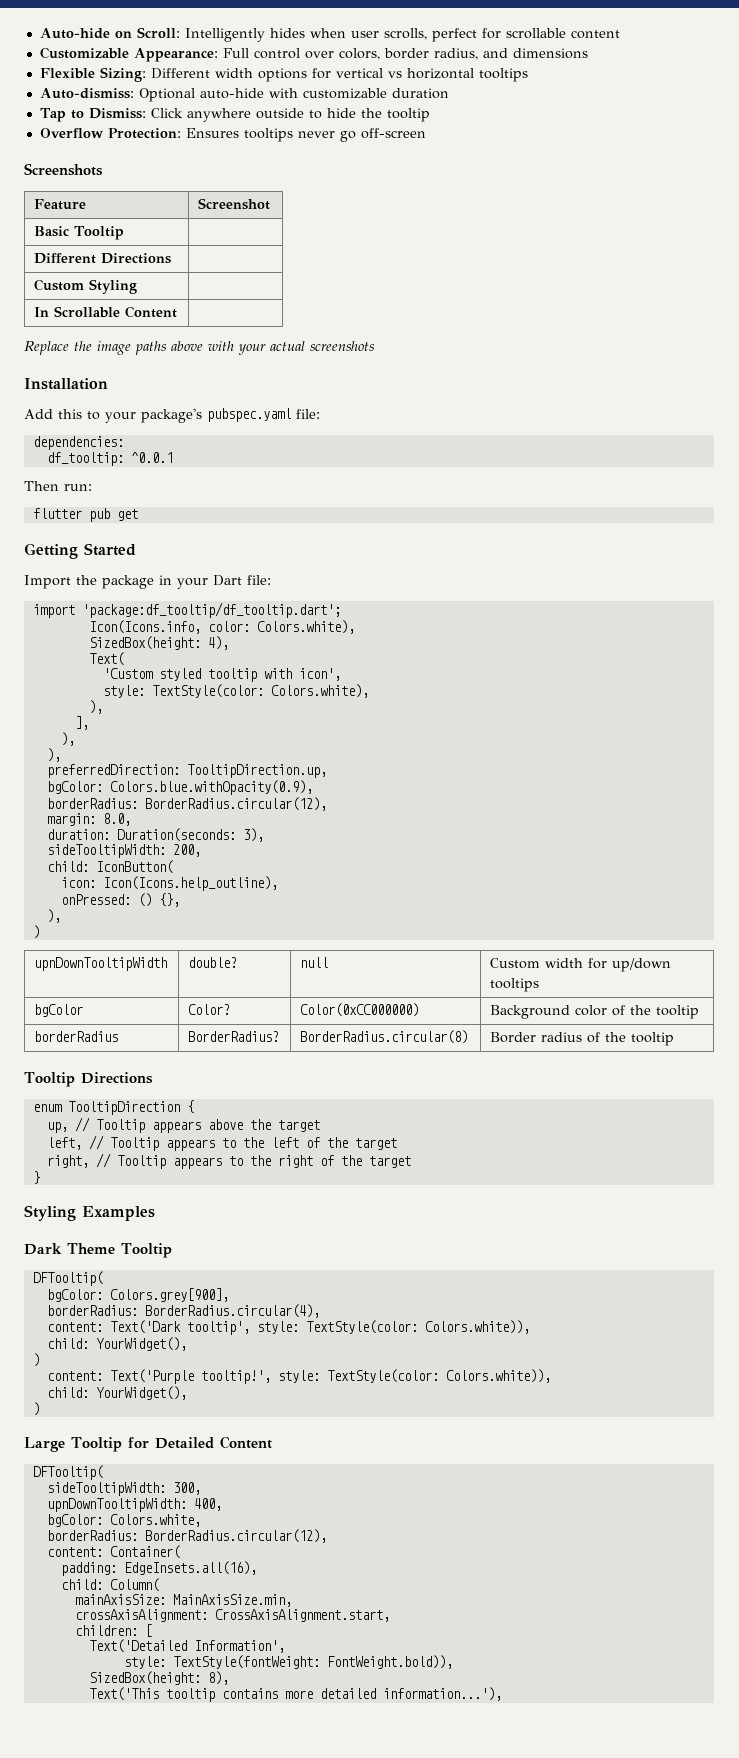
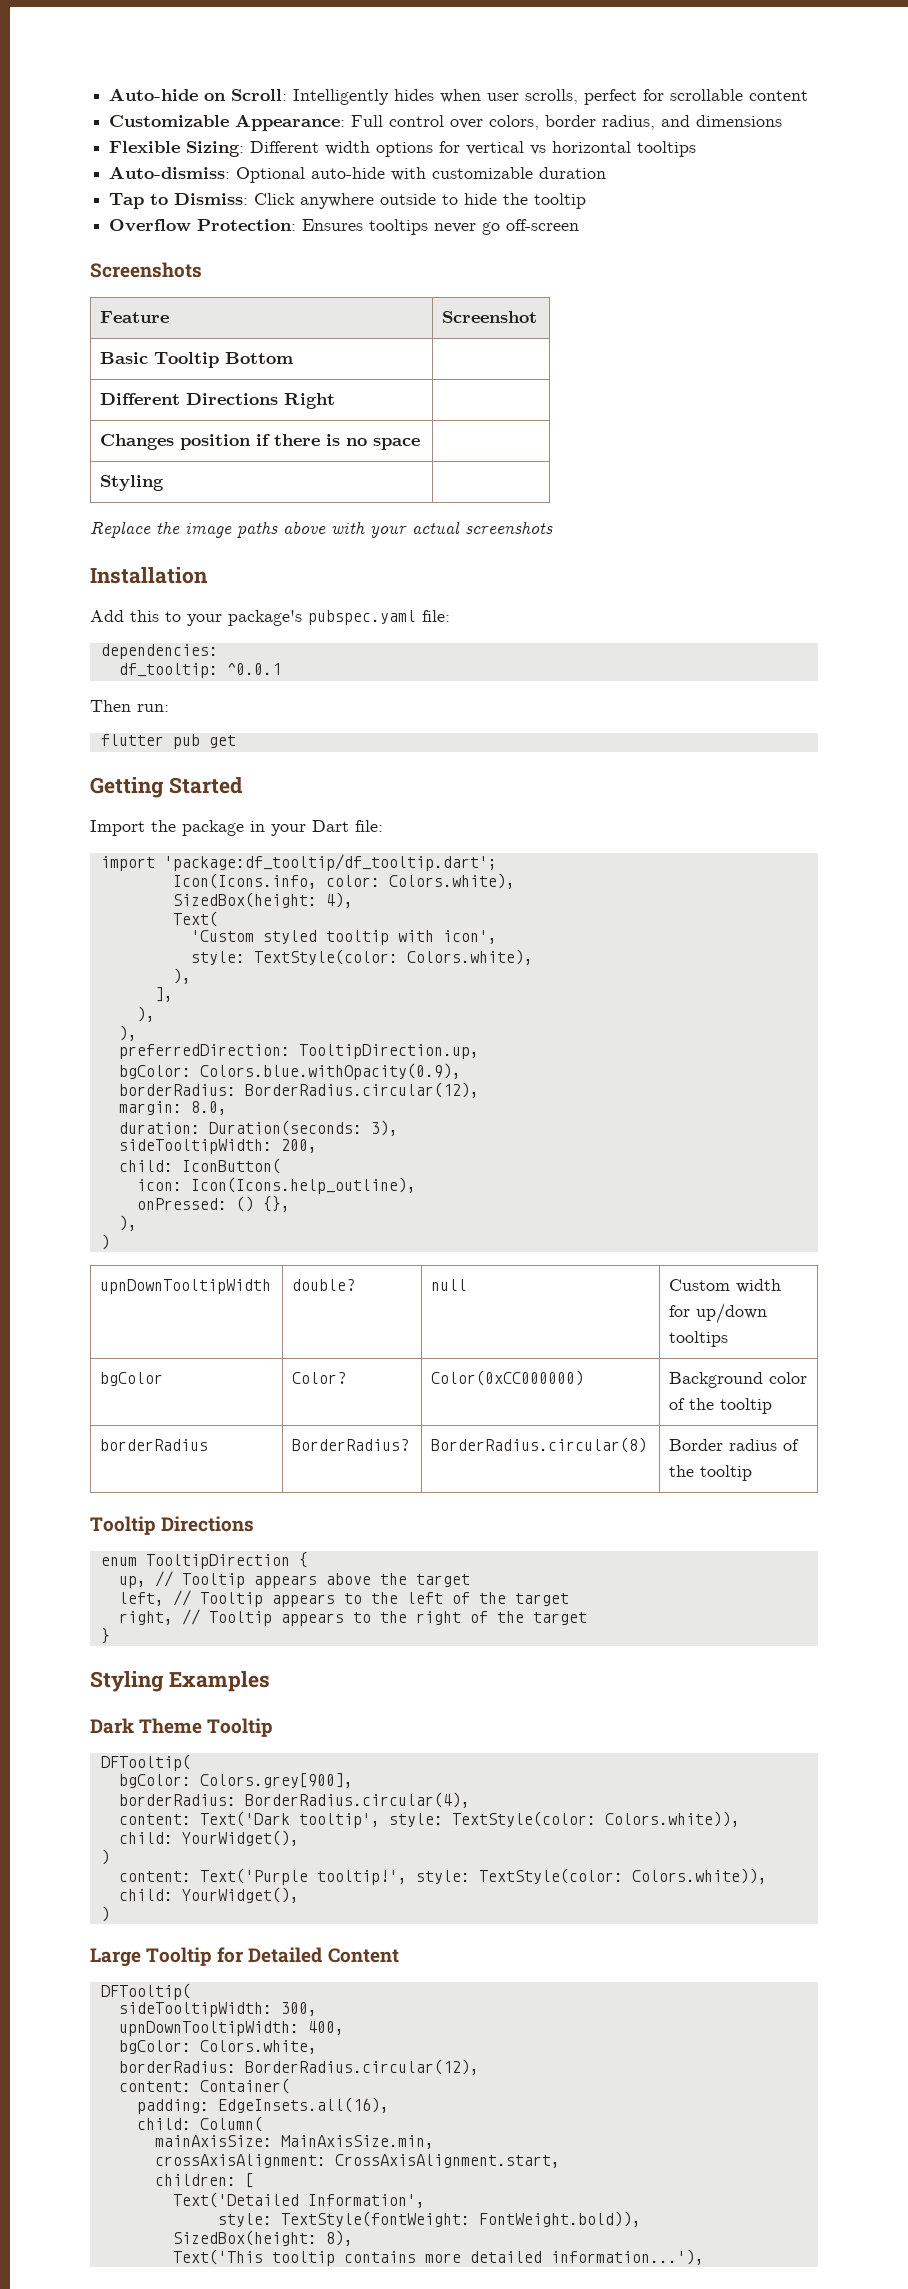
- Basic Tooltip |
+ Basic Tooltip Bottom |
- Different Directions |
- Custom Styling |
- In Scrollable Content |
+ Different Directions Right |
+ Changes position if there is no space |
+ Styling |

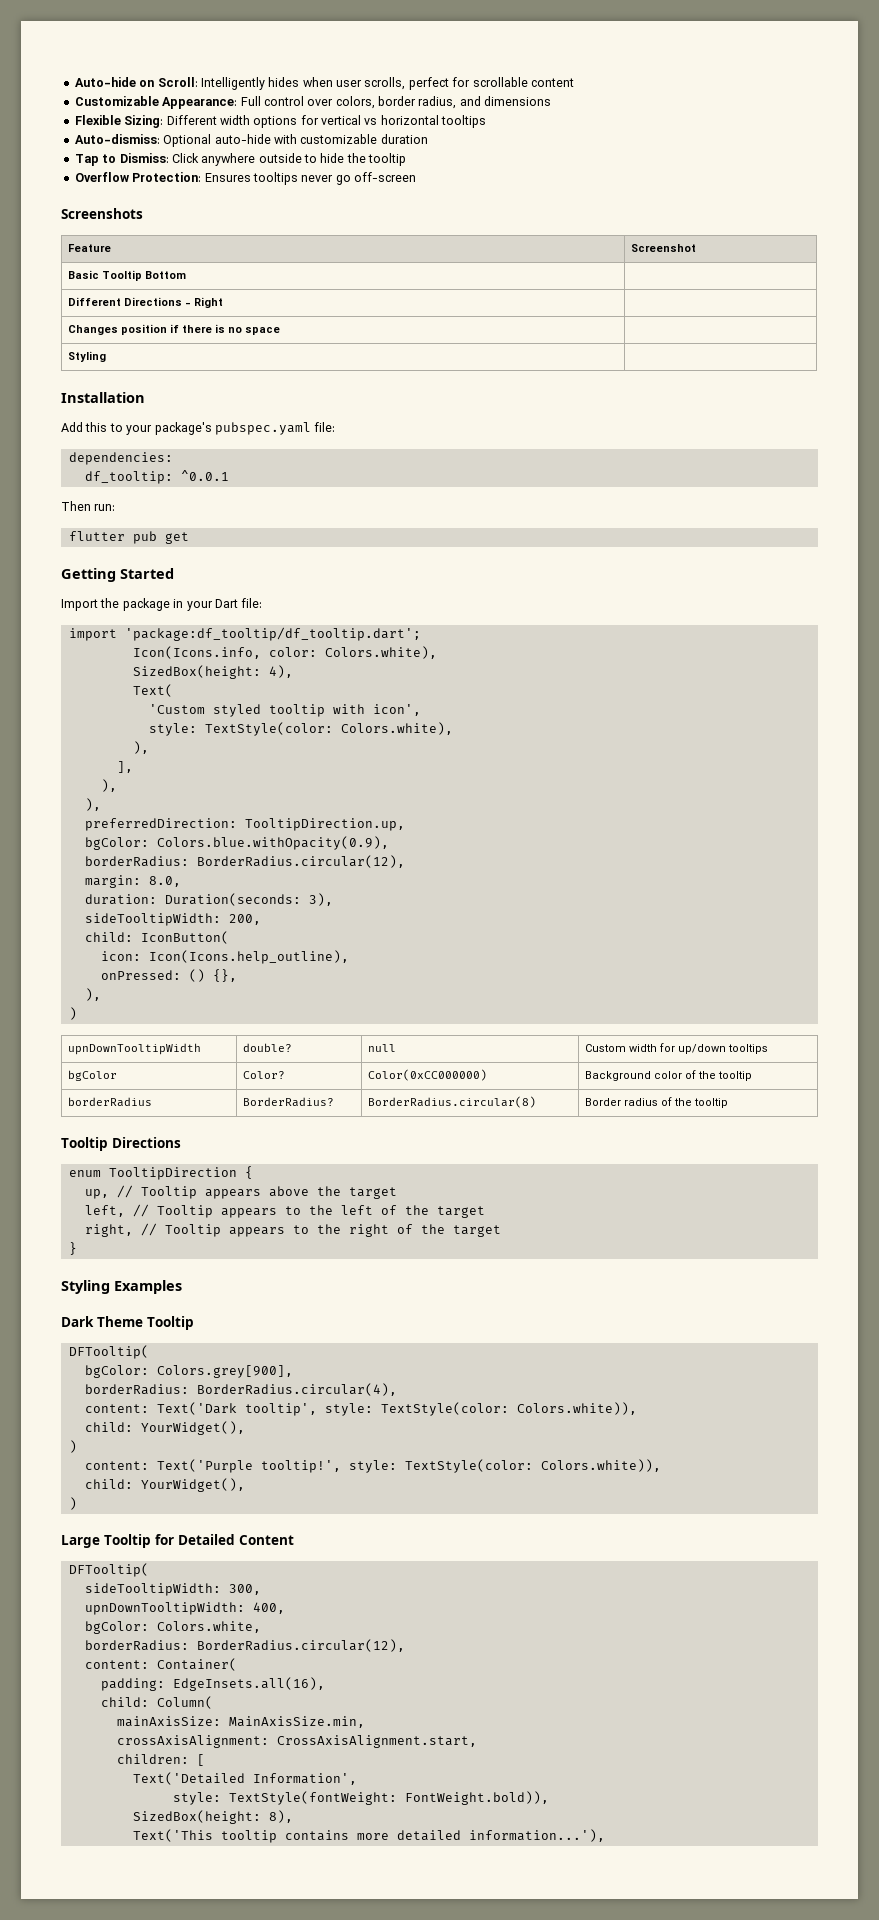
- Different Directions Right |
+ Different Directions - Right |
- Replace the image paths above with your actual screenshots

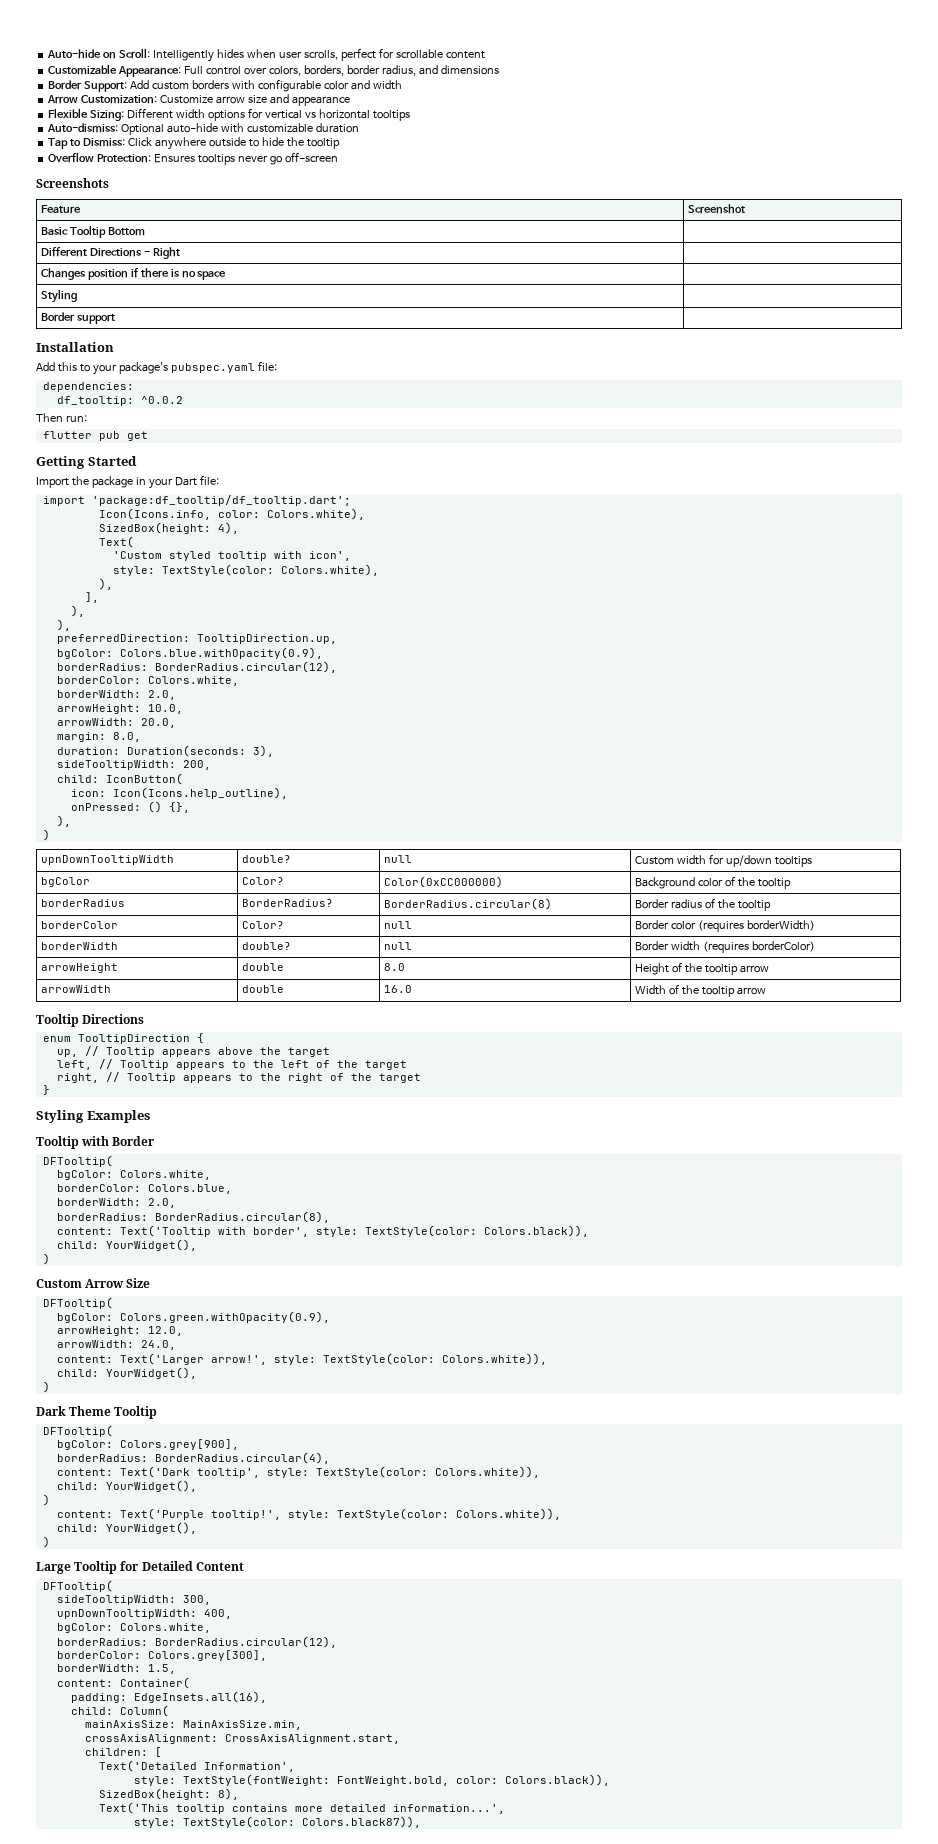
- Customizable Appearance: Full control over colors, border radius, and dimensions
+ Customizable Appearance: Full control over colors, borders, border radius, and dimensions
+ Border Support: Add custom borders with configurable color and width
+ Arrow Customization: Customize arrow size and appearance
+ Border support |
- df_tooltip: ^0.0.1
+ df_tooltip: ^0.0.2
+ borderColor: Colors.white,
+ borderWidth: 2.0,
+ arrowHeight: 10.0,
+ arrowWidth: 20.0,
+ borderColor | Color? | null | Border color (requires borderWidth)
+ borderWidth | double? | null | Border width (requires borderColor)
+ arrowHeight | double | 8.0 | Height of the tooltip arrow
+ arrowWidth | double | 16.0 | Width of the tooltip arrow
+ Tooltip with Border
+ DFTooltip(
+ bgColor: Colors.white,
+ borderColor: Colors.blue,
+ borderWidth: 2.0,
+ borderRadius: BorderRadius.circular(8),
+ content: Text('Tooltip with border', style: TextStyle(color: Colors.black)),
+ child: YourWidget(),
+ )
+ Custom Arrow Size
+ DFTooltip(
+ bgColor: Colors.green.withOpacity(0.9),
+ arrowHeight: 12.0,
+ arrowWidth: 24.0,
+ content: Text('Larger arrow!', style: TextStyle(color: Colors.white)),
+ child: YourWidget(),
+ )
+ borderColor: Colors.grey[300],
+ borderWidth: 1.5,
- style: TextStyle(fontWeight: FontWeight.bold)),
+ style: TextStyle(fontWeight: FontWeight.bold, color: Colors.black)),
- Text('This tooltip contains more detailed information...'),
+ Text('This tooltip contains more detailed information...',
+ style: TextStyle(color: Colors.black87)),

